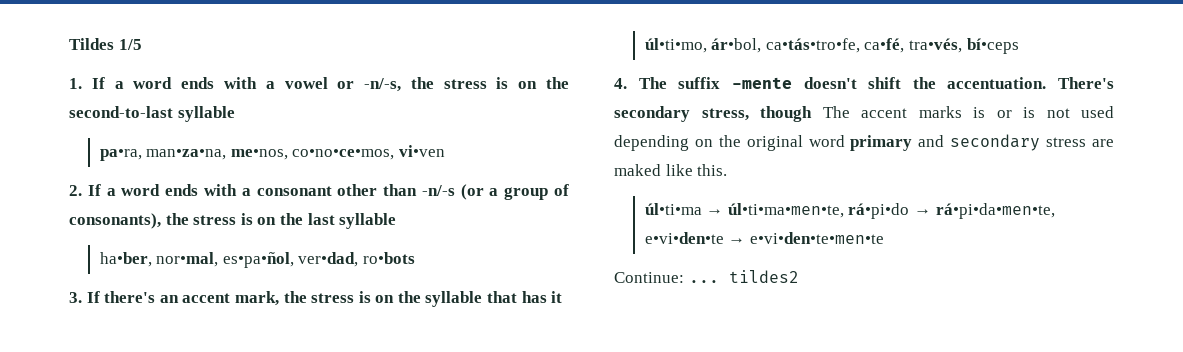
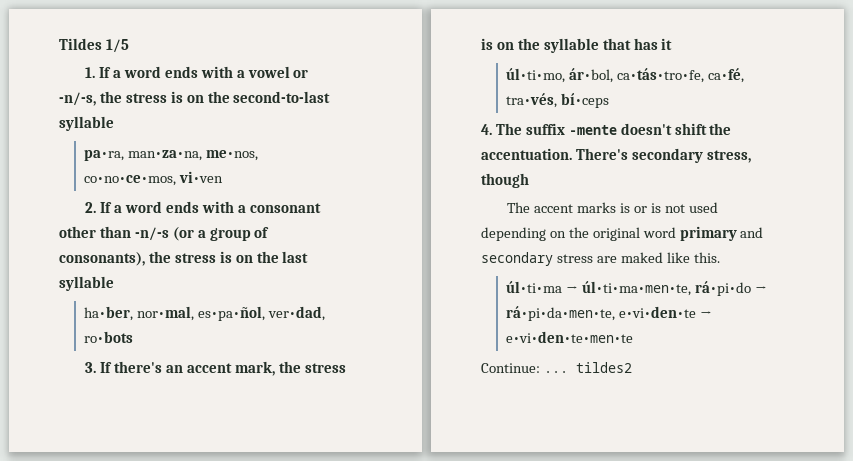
- There's secondary stress, though The accent marks is or is not used depending on the original word primary and secondary stress are maked like this.
+ There's secondary stress, though
+ The accent marks is or is not used depending on the original word primary and secondary stress are maked like this.

